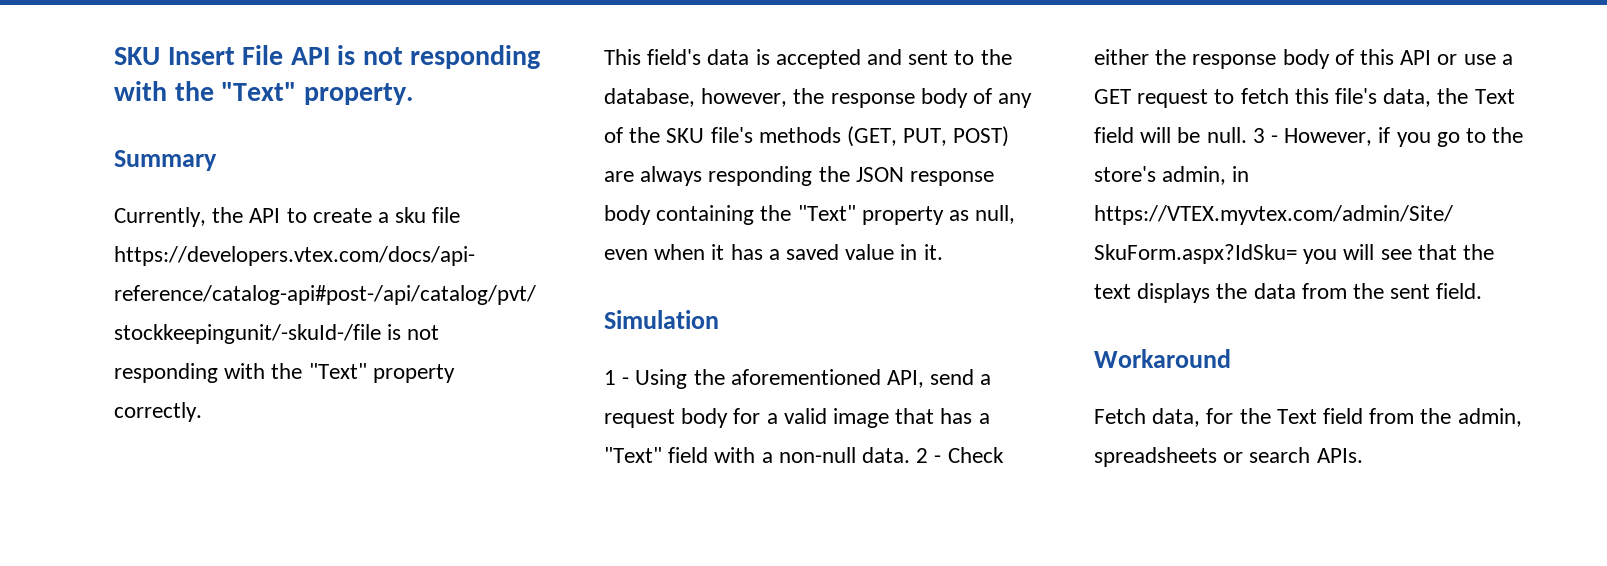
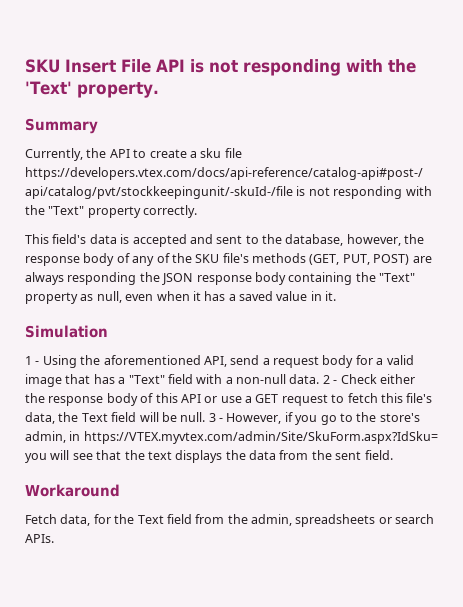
- SKU Insert File API is not responding with the "Text" property.
+ SKU Insert File API is not responding with the 'Text' property.

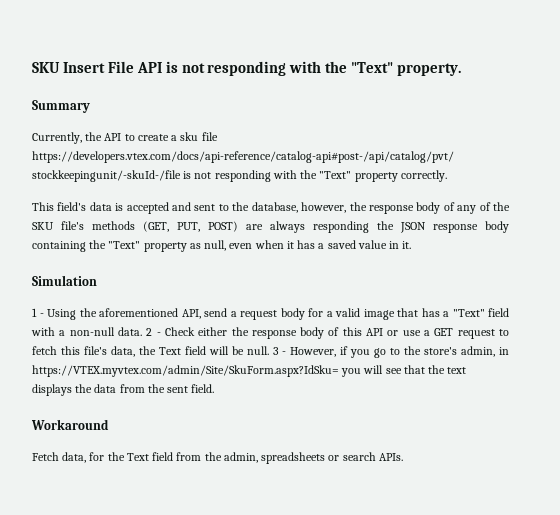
- SKU Insert File API is not responding with the 'Text' property.
+ SKU Insert File API is not responding with the "Text" property.

